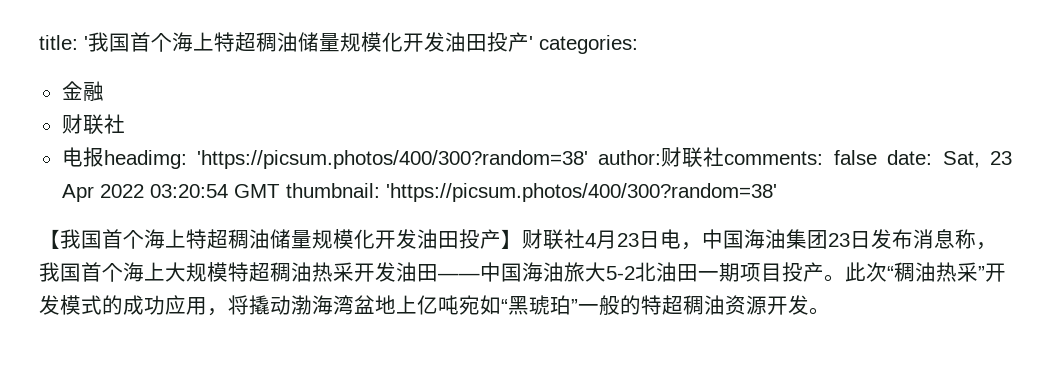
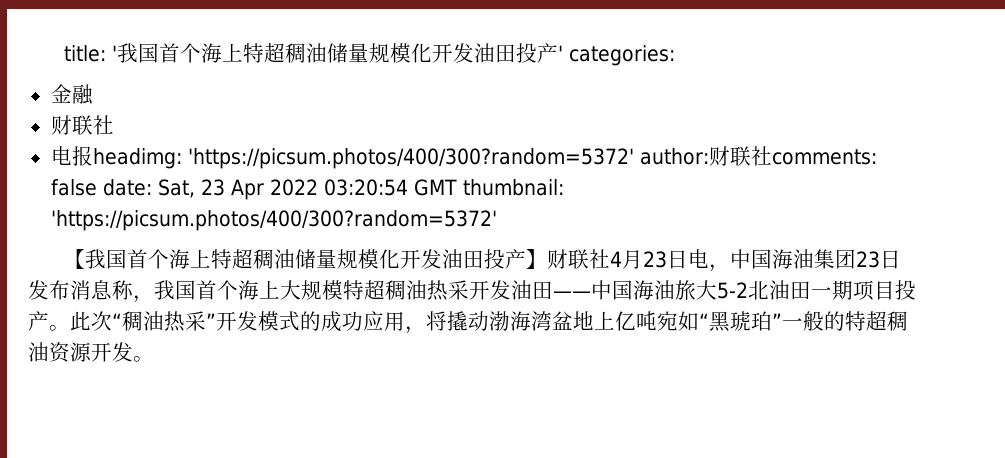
- 电报headimg: 'https://picsum.photos/400/300?random=38' author:财联社comments: false date: Sat, 23 Apr 2022 03:20:54 GMT thumbnail: 'https://picsum.photos/400/300?random=38'
+ 电报headimg: 'https://picsum.photos/400/300?random=5372' author:财联社comments: false date: Sat, 23 Apr 2022 03:20:54 GMT thumbnail: 'https://picsum.photos/400/300?random=5372'

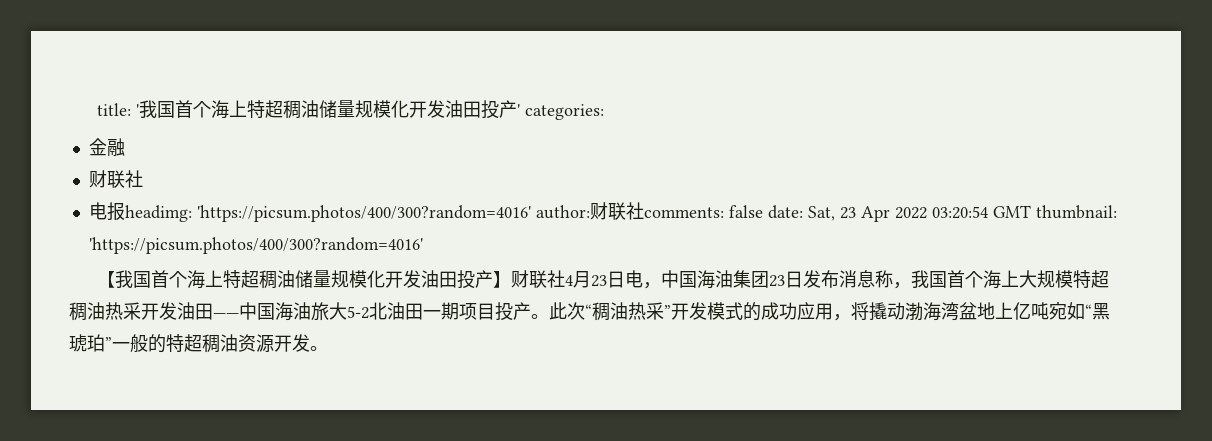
- 电报headimg: 'https://picsum.photos/400/300?random=5372' author:财联社comments: false date: Sat, 23 Apr 2022 03:20:54 GMT thumbnail: 'https://picsum.photos/400/300?random=5372'
+ 电报headimg: 'https://picsum.photos/400/300?random=4016' author:财联社comments: false date: Sat, 23 Apr 2022 03:20:54 GMT thumbnail: 'https://picsum.photos/400/300?random=4016'

